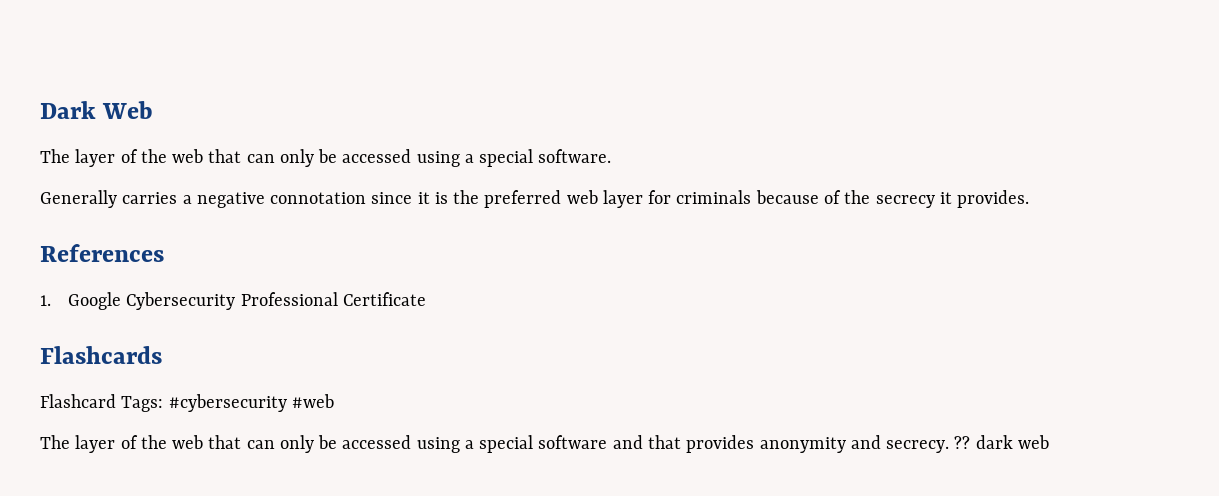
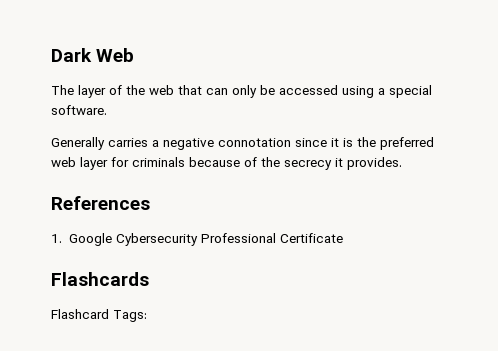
- Flashcard Tags: #cybersecurity #web
- The layer of the web that can only be accessed using a special software and that provides anonymity and secrecy. ?? dark web
+ Flashcard Tags:

